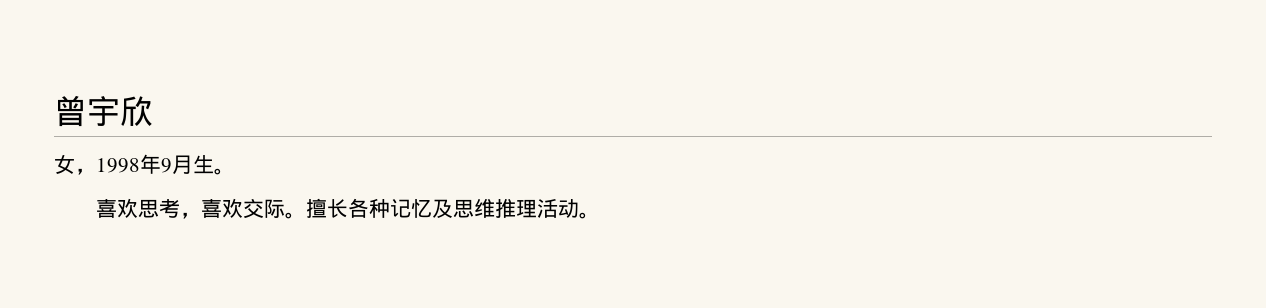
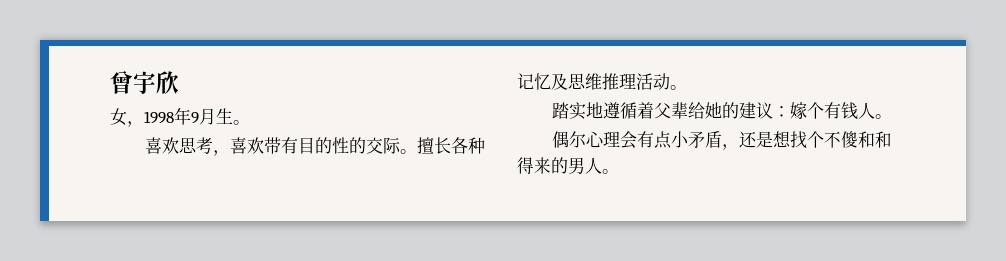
- 喜欢思考，喜欢交际。
+ 喜欢思考，喜欢带有目的性的交际。
+ 踏实地遵循着父辈给她的建议：嫁个有钱人。
+ 偶尔心理会有点小矛盾，还是想找个不傻和和得来的男人。

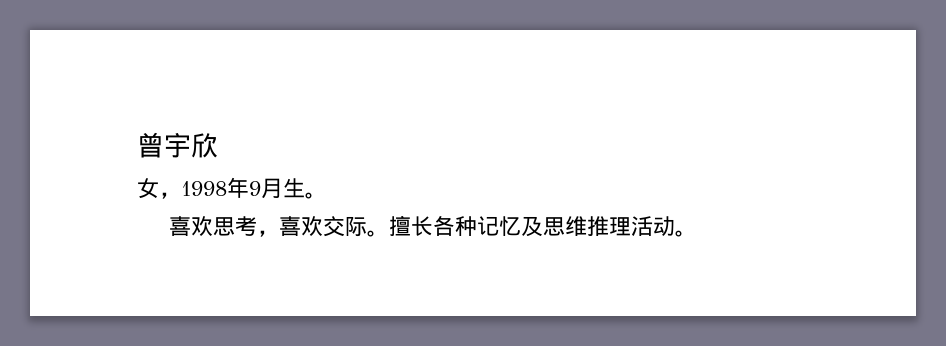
- 喜欢思考，喜欢带有目的性的交际。
+ 喜欢思考，喜欢交际。
- 踏实地遵循着父辈给她的建议：嫁个有钱人。
- 偶尔心理会有点小矛盾，还是想找个不傻和和得来的男人。

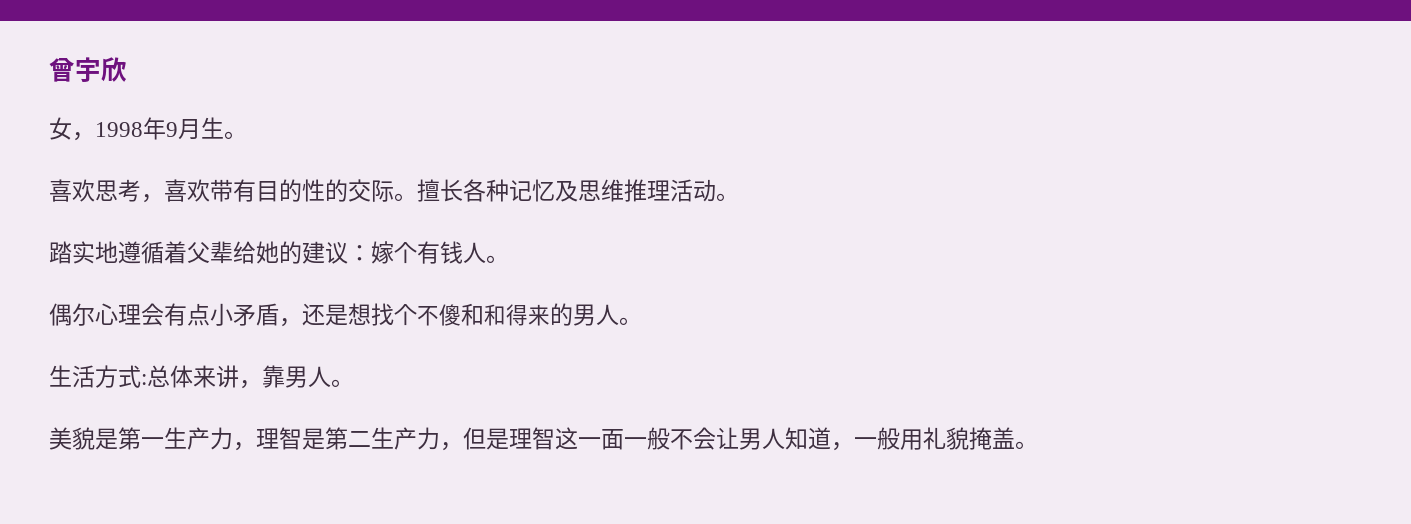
- 喜欢思考，喜欢交际。
+ 喜欢思考，喜欢带有目的性的交际。
+ 踏实地遵循着父辈给她的建议：嫁个有钱人。
+ 偶尔心理会有点小矛盾，还是想找个不傻和和得来的男人。
+ 生活方式:总体来讲，靠男人。
+ 美貌是第一生产力，理智是第二生产力，但是理智这一面一般不会让男人知道，一般用礼貌掩盖。

